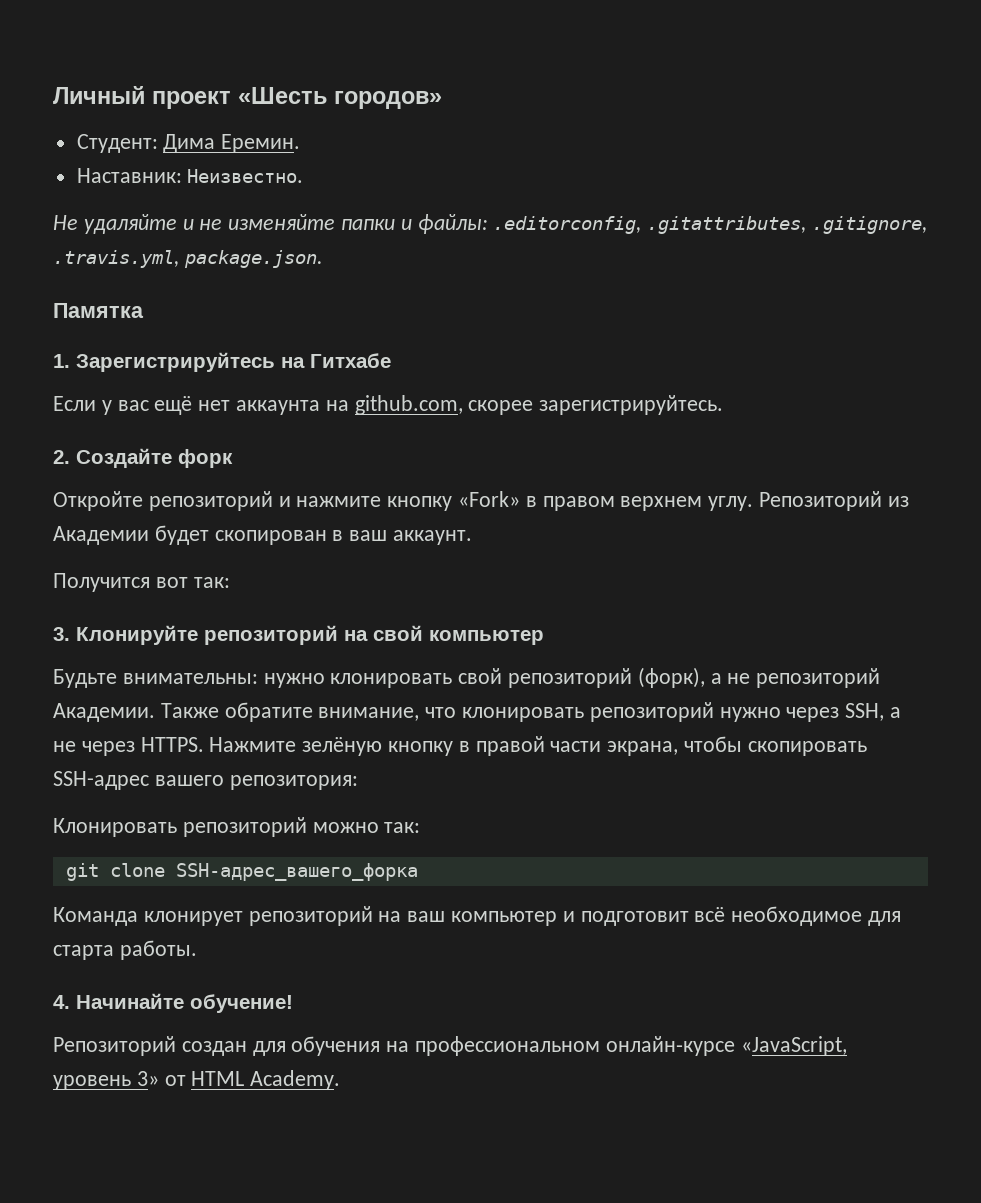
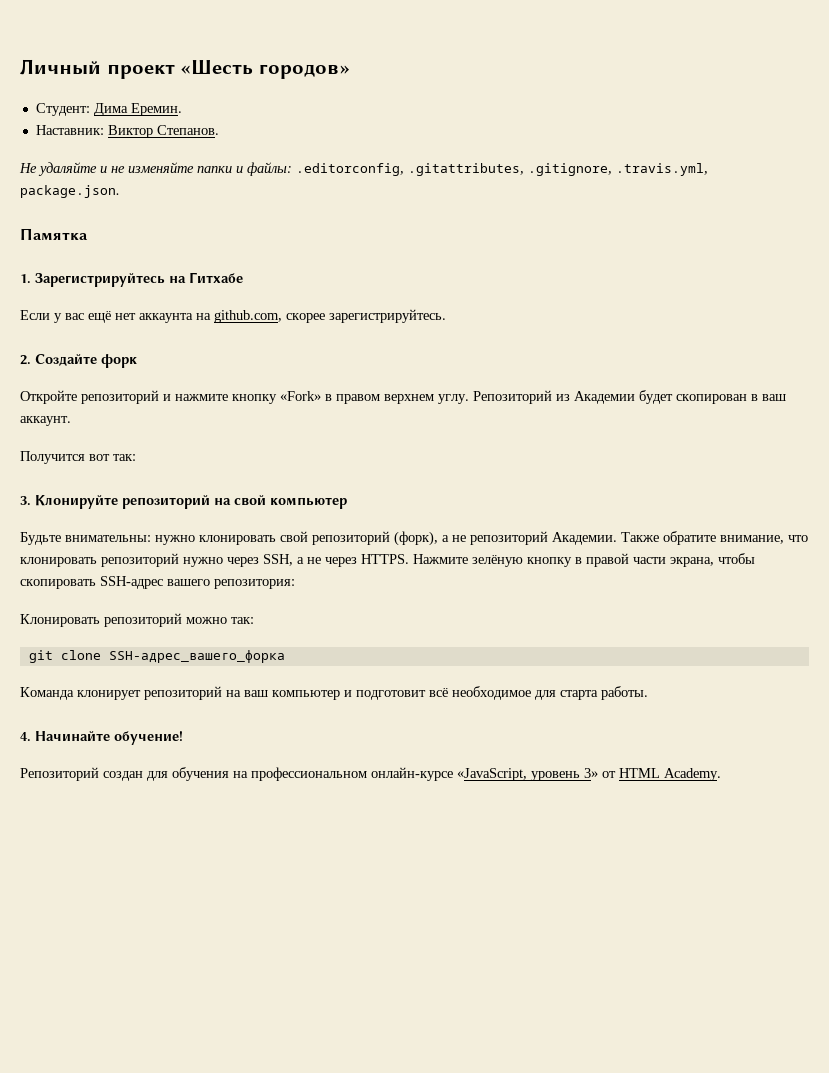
- Наставник: Неизвестно.
+ Наставник: Виктор Степанов.

